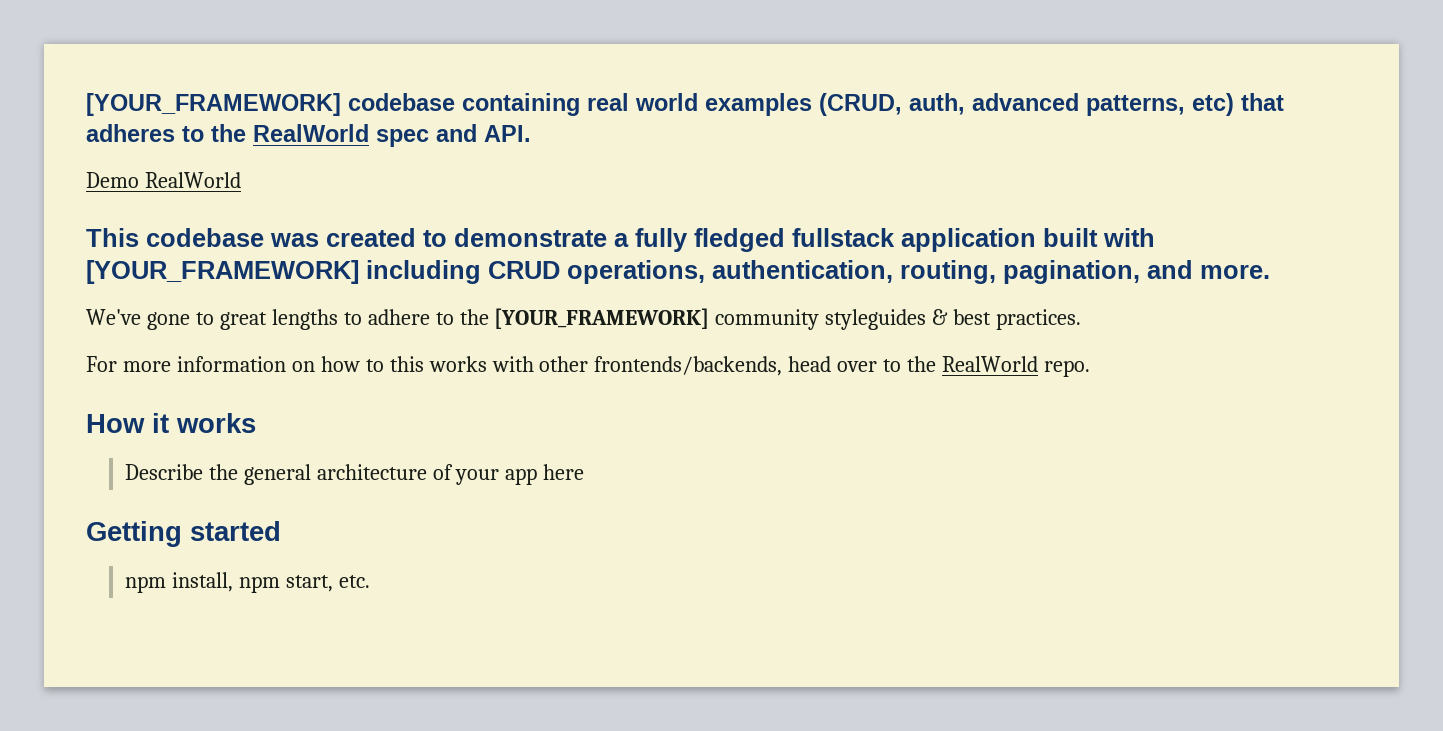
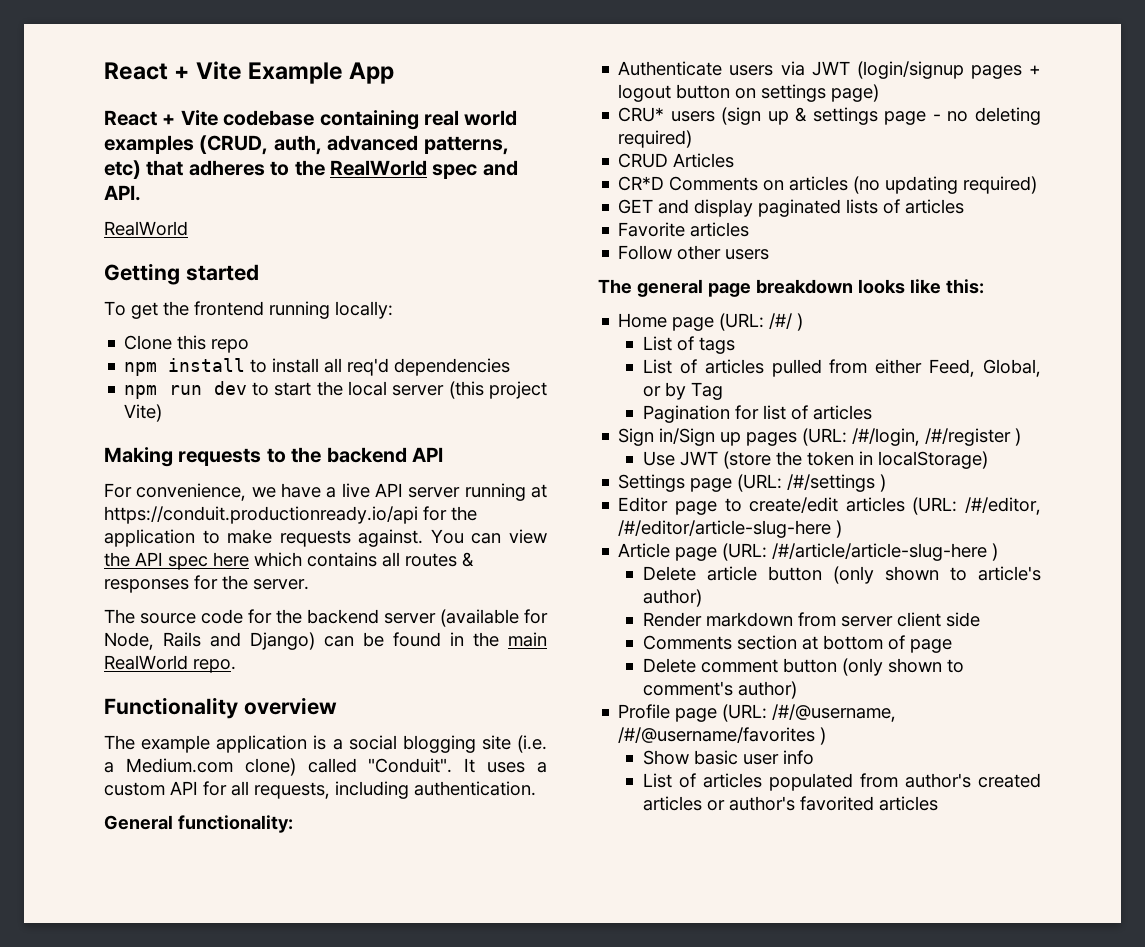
- [YOUR_FRAMEWORK] codebase containing real world examples (CRUD, auth, advanced patterns, etc) that adheres to the RealWorld spec and API.
- Demo RealWorld
+ React + Vite Example App
+ React + Vite codebase containing real world examples (CRUD, auth, advanced patterns, etc) that adheres to the RealWorld spec and API.
+ RealWorld
- This codebase was created to demonstrate a fully fledged fullstack application built with [YOUR_FRAMEWORK] including CRUD operations, authentication, routing, pagination, and more.
- We've gone to great lengths to adhere to the [YOUR_FRAMEWORK] community styleguides & best practices.
- For more information on how to this works with other frontends/backends, head over to the RealWorld repo.
- How it works
- Describe the general architecture of your app here
  Getting started
- npm install, npm start, etc.
+ To get the frontend running locally:
+ Clone this repo
+ npm install to install all req'd dependencies
+ npm run dev to start the local server (this project Vite)
+ Making requests to the backend API
+ For convenience, we have a live API server running at https://conduit.productionready.io/api for the application to make requests against. You can view the API spec here which contains all routes & responses for the server.
+ The source code for the backend server (available for Node, Rails and Django) can be found in the main RealWorld repo.
+ Functionality overview
+ The example application is a social blogging site (i.e. a Medium.com clone) called "Conduit". It uses a custom API for all requests, including authentication.
+ General functionality:
+ Authenticate users via JWT (login/signup pages + logout button on settings page)
+ CRU* users (sign up & settings page - no deleting required)
+ CRUD Articles
+ CR*D Comments on articles (no updating required)
+ GET and display paginated lists of articles
+ Favorite articles
+ Follow other users
+ The general page breakdown looks like this:
+ Home page (URL: /#/ )
+ List of tags
+ List of articles pulled from either Feed, Global, or by Tag
+ Pagination for list of articles
+ Sign in/Sign up pages (URL: /#/login, /#/register )
+ Use JWT (store the token in localStorage)
+ Settings page (URL: /#/settings )
+ Editor page to create/edit articles (URL: /#/editor, /#/editor/article-slug-here )
+ Article page (URL: /#/article/article-slug-here )
+ Delete article button (only shown to article's author)
+ Render markdown from server client side
+ Comments section at bottom of page
+ Delete comment button (only shown to comment's author)
+ Profile page (URL: /#/@username, /#/@username/favorites )
+ Show basic user info
+ List of articles populated from author's created articles or author's favorited articles

